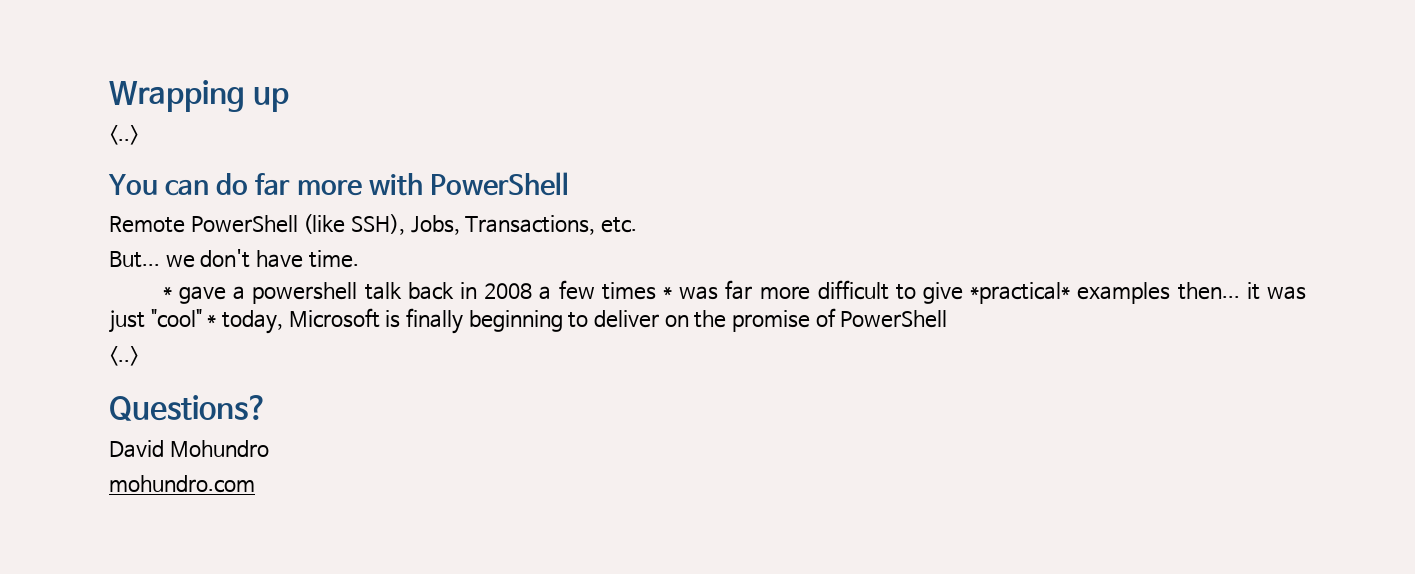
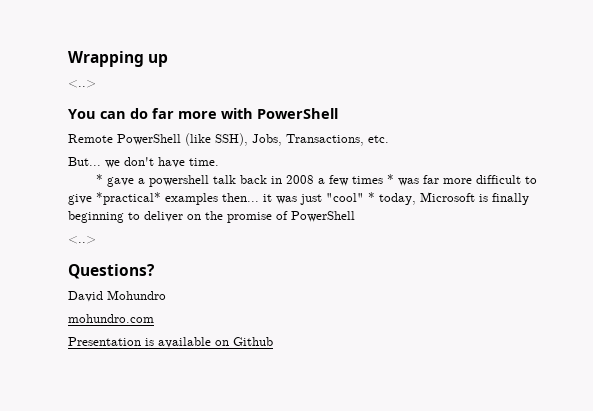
+ Presentation is available on Github

